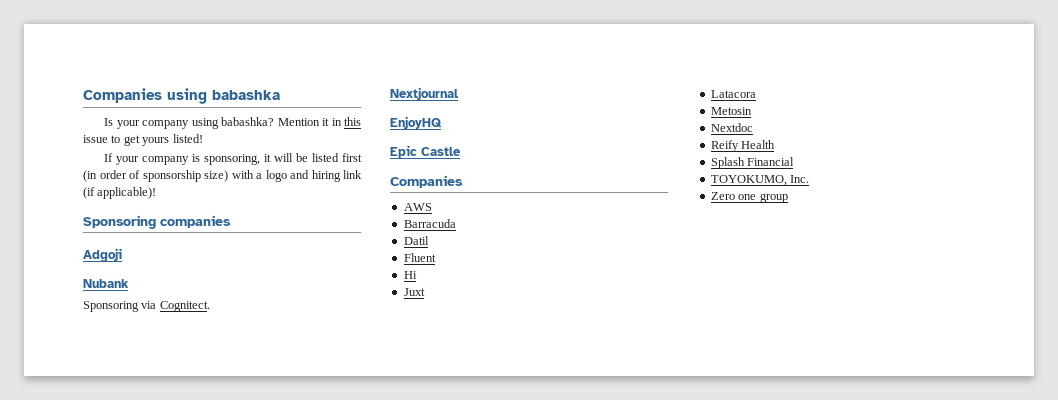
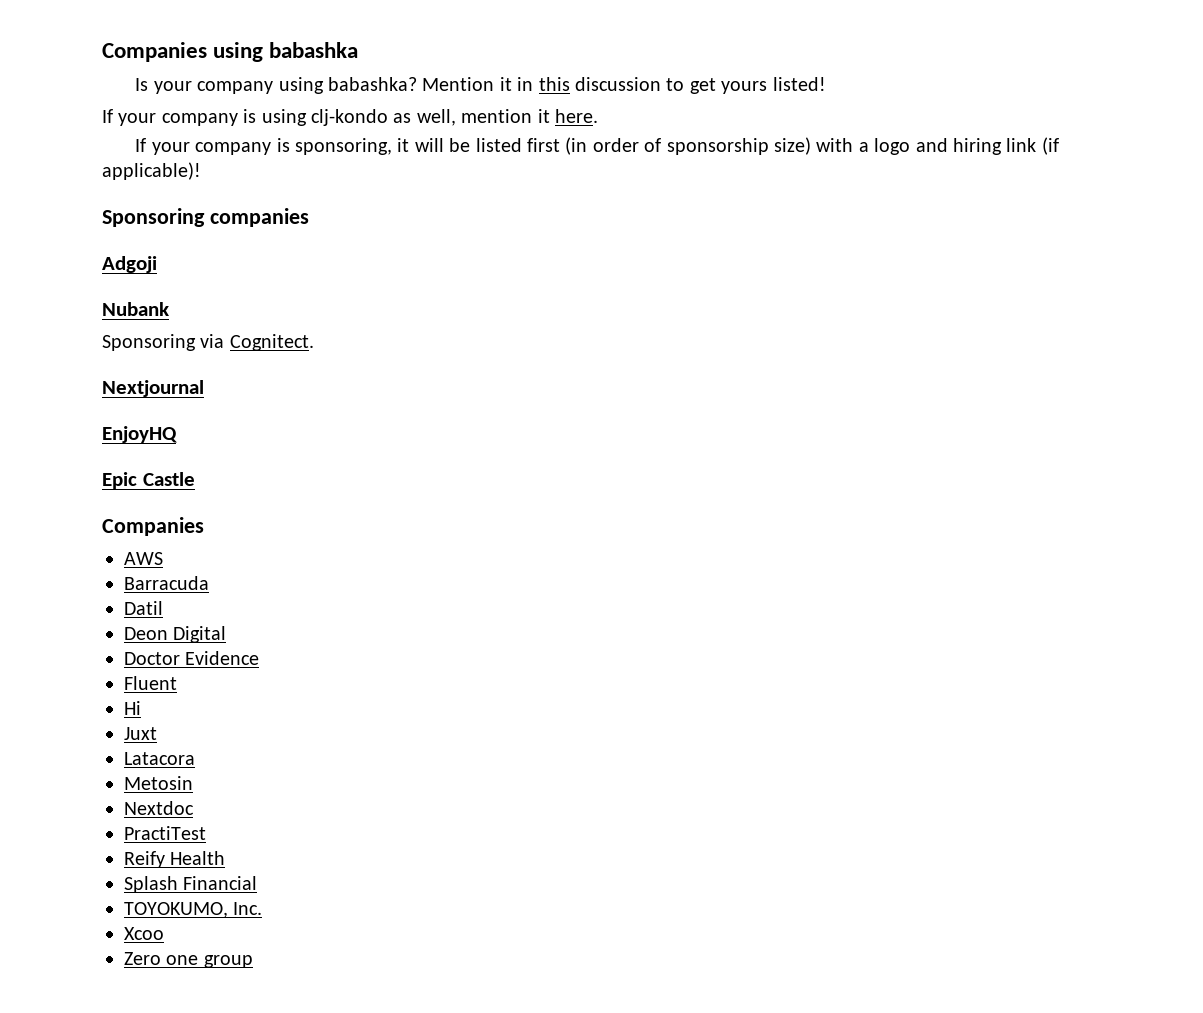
- Mention it in this issue to get yours listed!
+ Mention it in this discussion to get yours listed!
+ If your company is using clj-kondo as well, mention it here.
+ Deon Digital
+ Doctor Evidence
+ PractiTest
+ Xcoo

